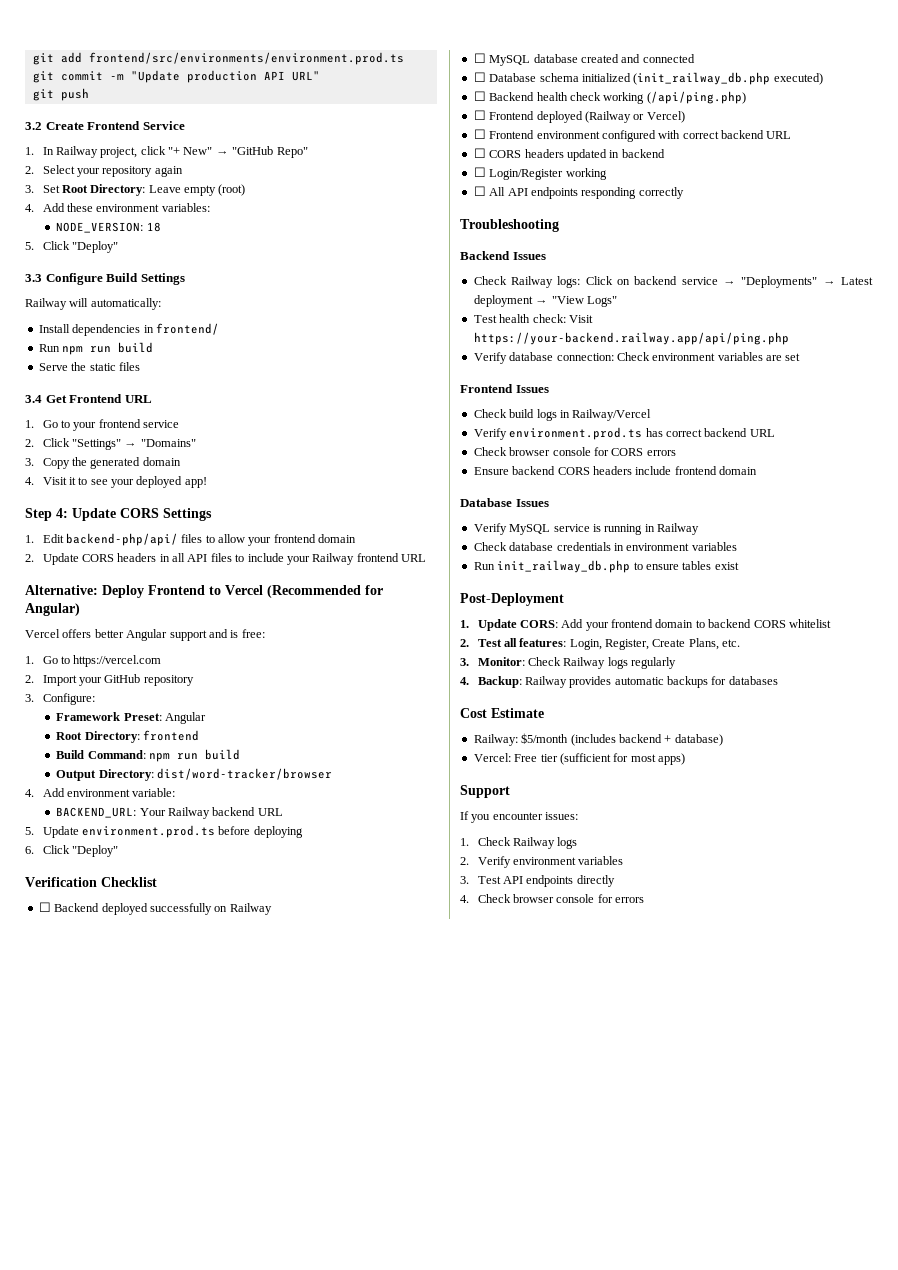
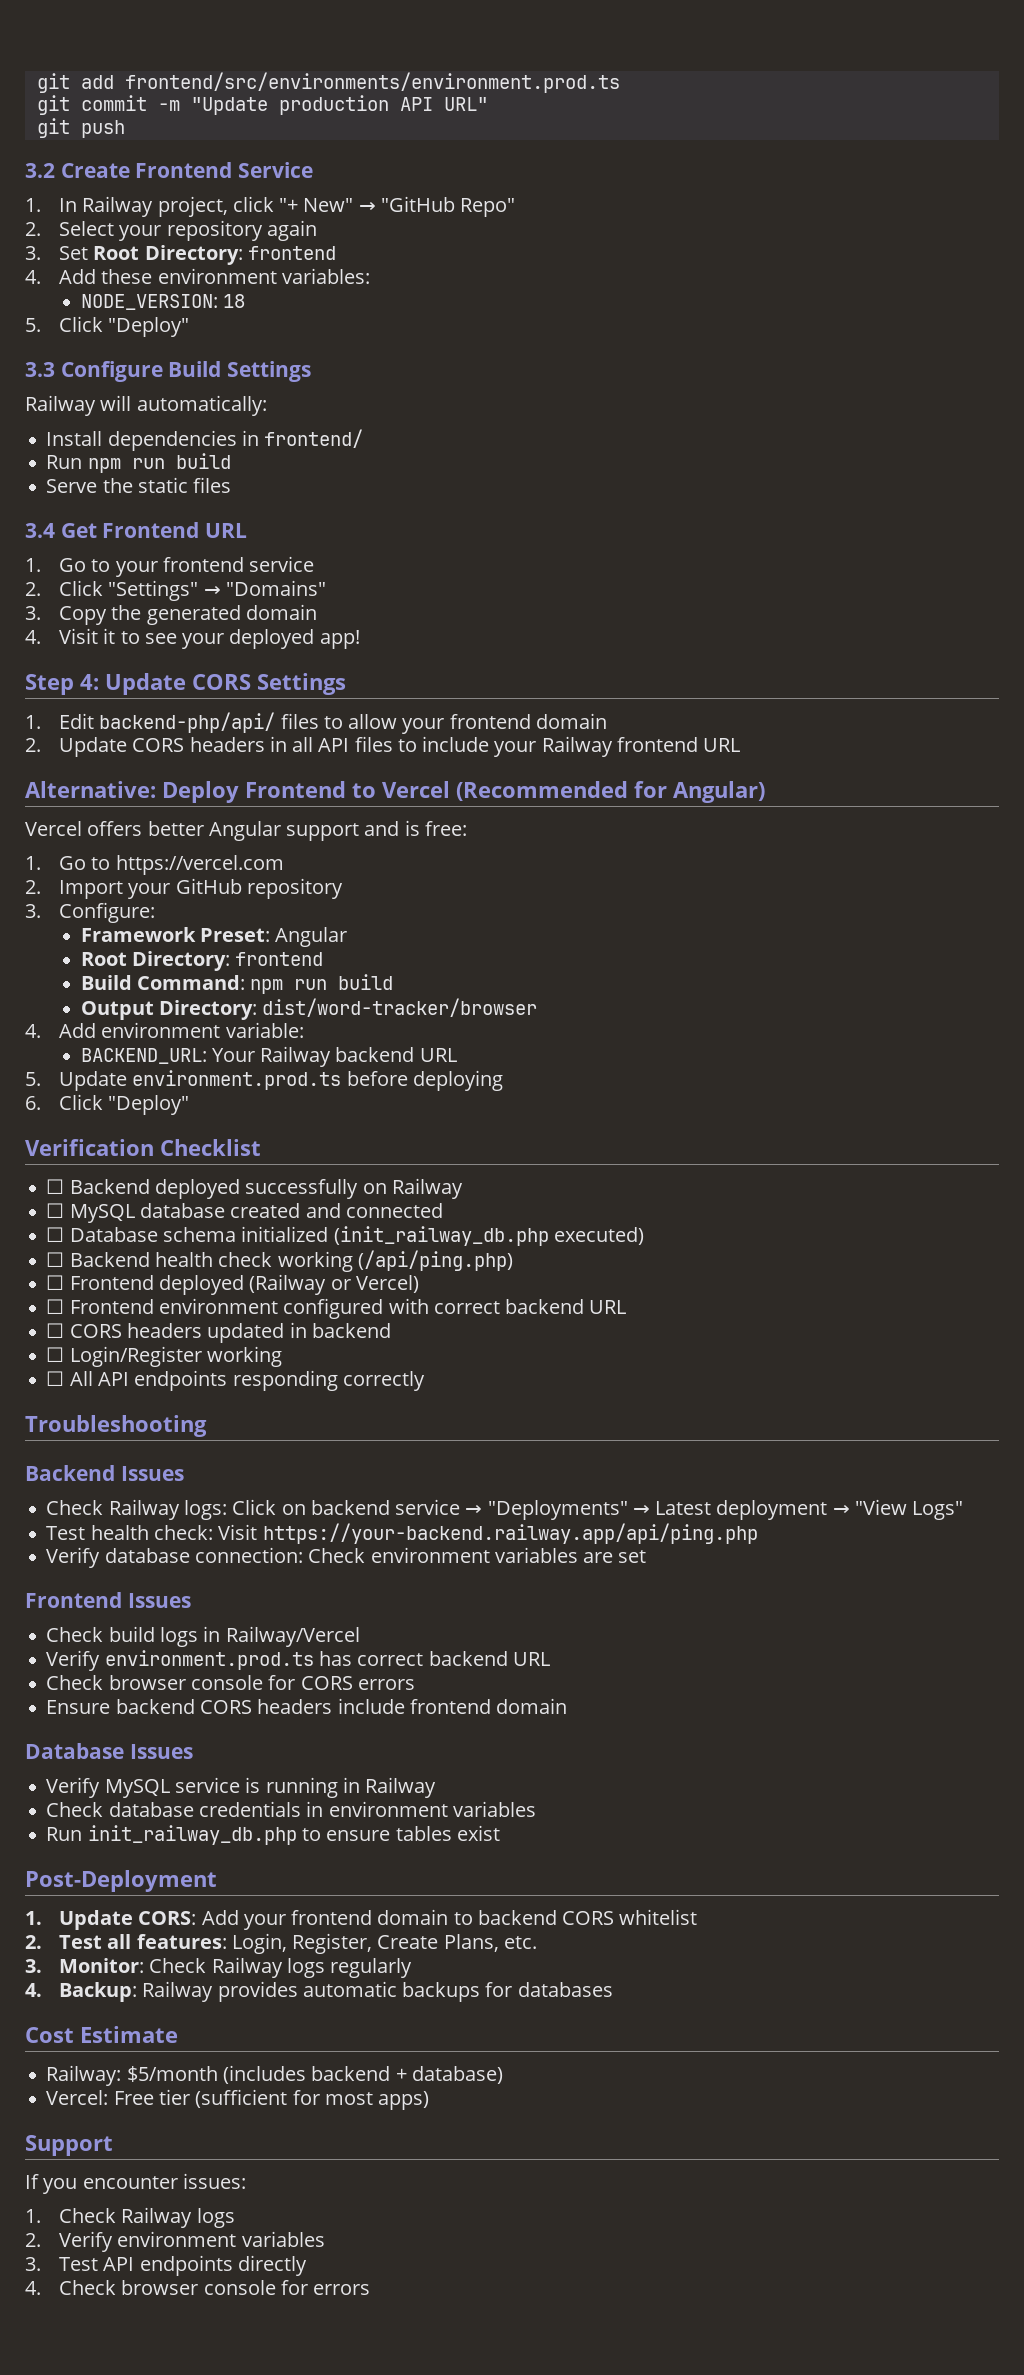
- 3. Set Root Directory: Leave empty (root)
+ 3. Set Root Directory: frontend

